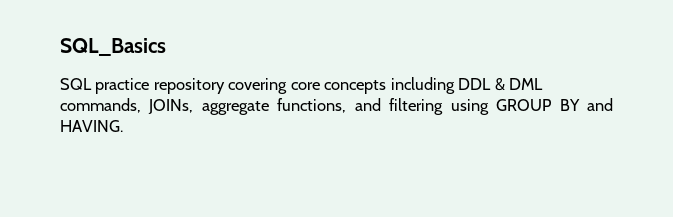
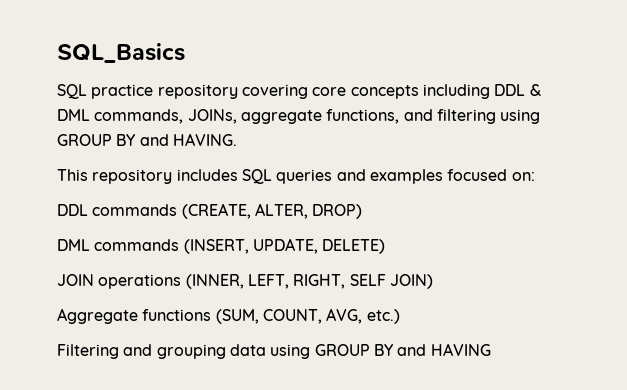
+ This repository includes SQL queries and examples focused on:
+ DDL commands (CREATE, ALTER, DROP)
+ DML commands (INSERT, UPDATE, DELETE)
+ JOIN operations (INNER, LEFT, RIGHT, SELF JOIN)
+ Aggregate functions (SUM, COUNT, AVG, etc.)
+ Filtering and grouping data using GROUP BY and HAVING

